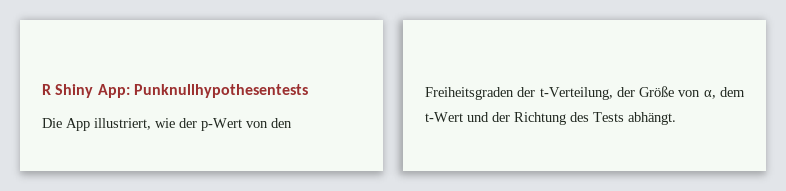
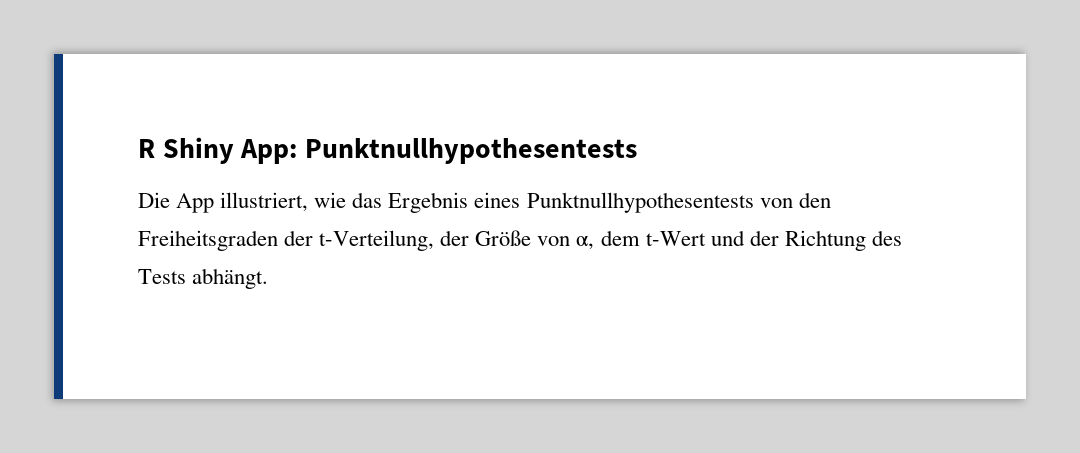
- R Shiny App: Punknullhypothesentests
+ R Shiny App: Punktnullhypothesentests
- Die App illustriert, wie der p-Wert von den Freiheitsgraden der t-Verteilung, der Größe von α, dem t-Wert und der Richtung des Tests abhängt.
+ Die App illustriert, wie das Ergebnis eines Punktnullhypothesentests von den Freiheitsgraden der t-Verteilung, der Größe von α, dem t-Wert und der Richtung des Tests abhängt.

